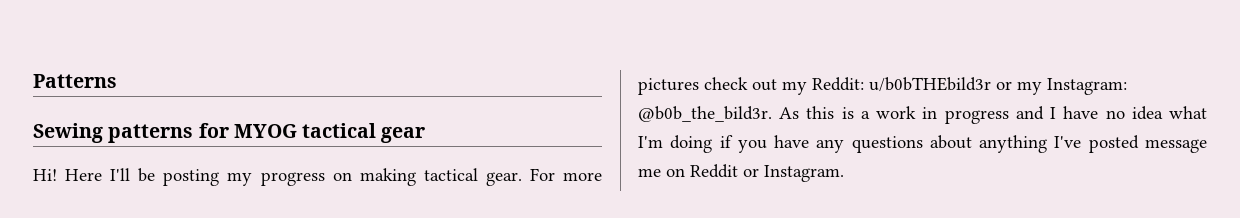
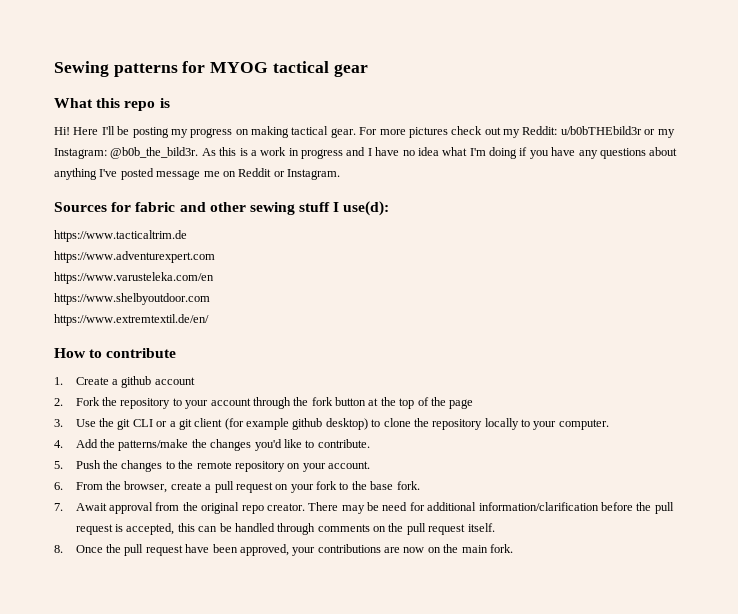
- Patterns
+ What this repo is
+ Sources for fabric and other sewing stuff I use(d):
+ https://www.tacticaltrim.de
+ https://www.adventurexpert.com
+ https://www.varusteleka.com/en
+ https://www.shelbyoutdoor.com
+ https://www.extremtextil.de/en/
+ How to contribute
+ 1. Create a github account
+ 2. Fork the repository to your account through the fork button at the top of the page
+ 3. Use the git CLI or a git client (for example github desktop) to clone the repository locally to your computer.
+ 4. Add the patterns/make the changes you'd like to contribute.
+ 5. Push the changes to the remote repository on your account.
+ 6. From the browser, create a pull request on your fork to the base fork.
+ 7. Await approval from the original repo creator. There may be need for additional information/clarification before the pull request is accepted, this can be handled through comments on the pull request itself.
+ 8. Once the pull request have been approved, your contributions are now on the main fork.

